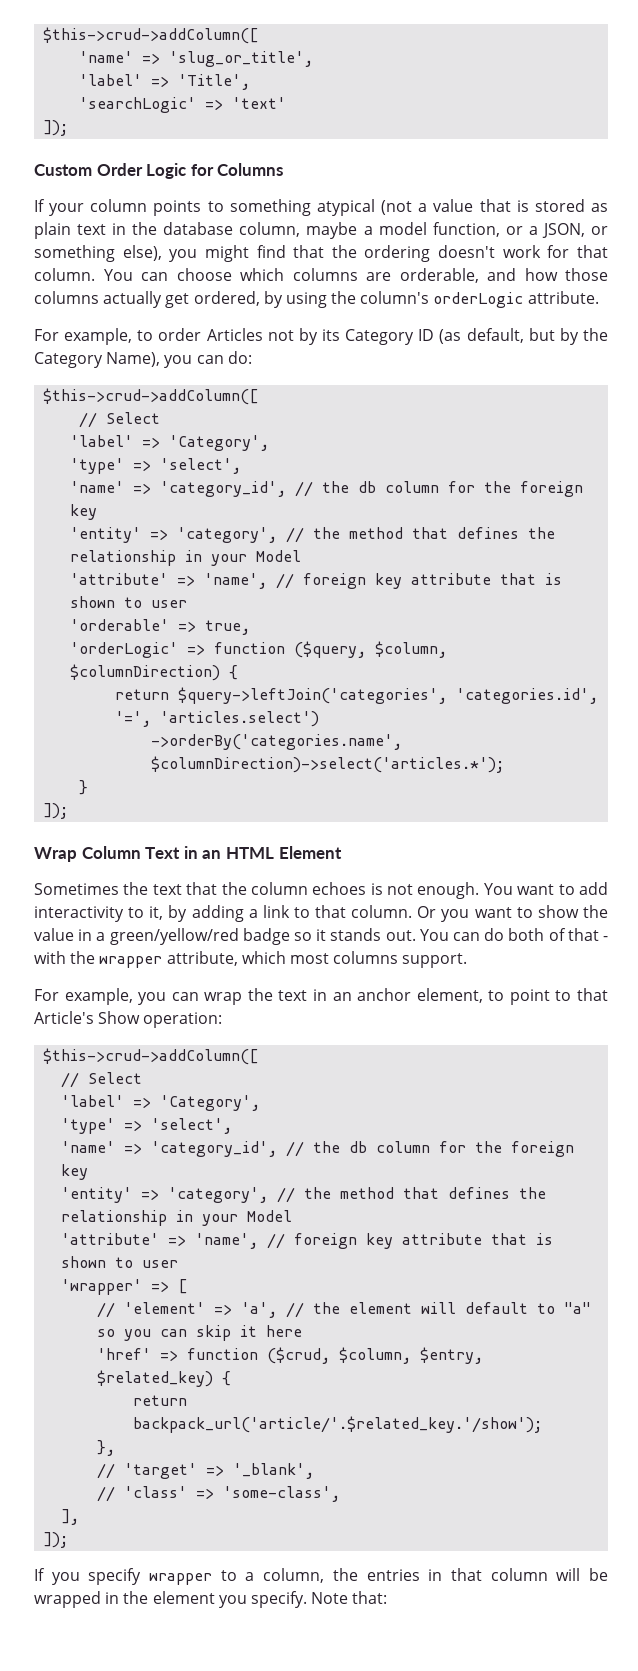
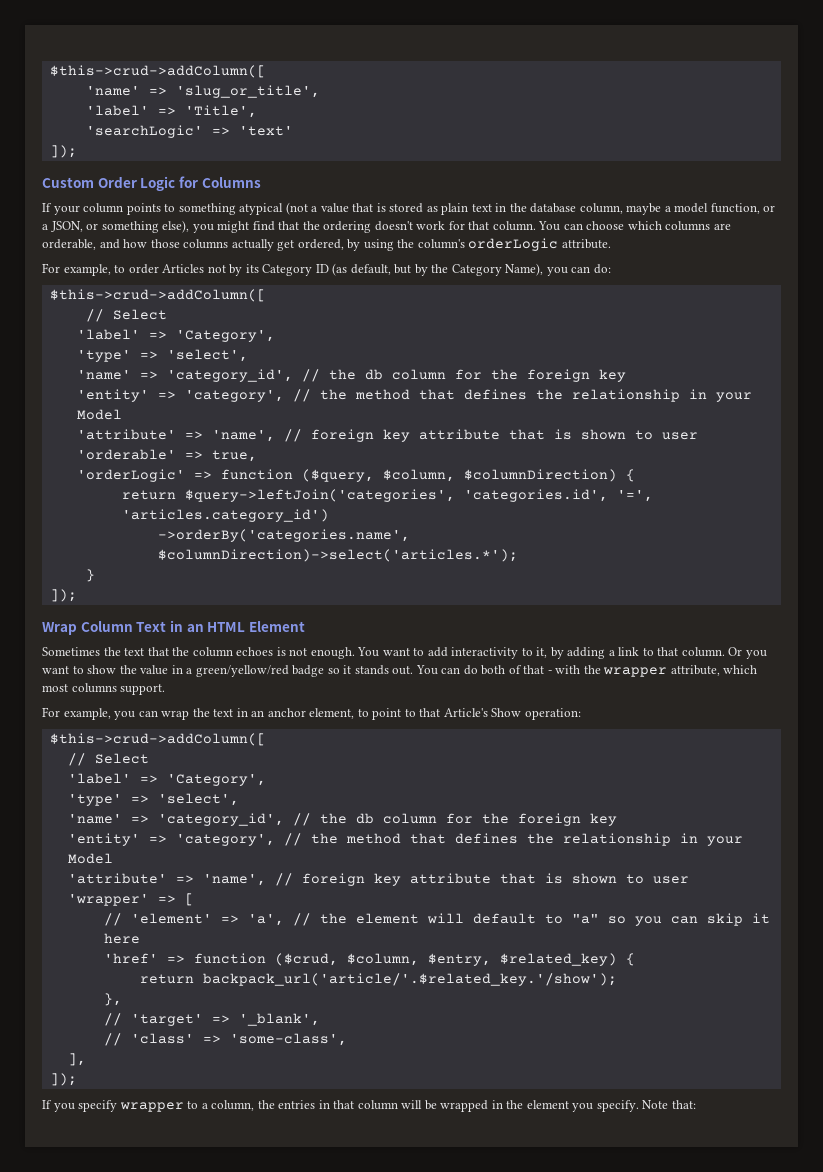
- return $query->leftJoin('categories', 'categories.id', '=', 'articles.select')
+ return $query->leftJoin('categories', 'categories.id', '=', 'articles.category_id')

